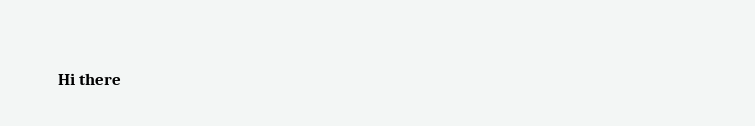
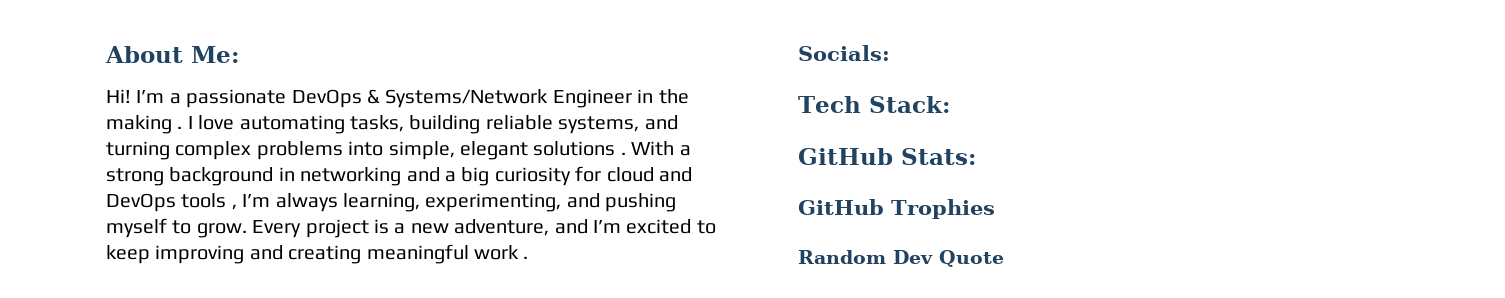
- Hi there
+ About Me:
+ Hi! I’m a passionate DevOps & Systems/Network Engineer in the making . I love automating tasks, building reliable systems, and turning complex problems into simple, elegant solutions . With a strong background in networking and a big curiosity for cloud and DevOps tools , I’m always learning, experimenting, and pushing myself to grow. Every project is a new adventure, and I’m excited to keep improving and creating meaningful work .
+ Socials:
+ Tech Stack:
+ GitHub Stats:
+ GitHub Trophies
+ Random Dev Quote

